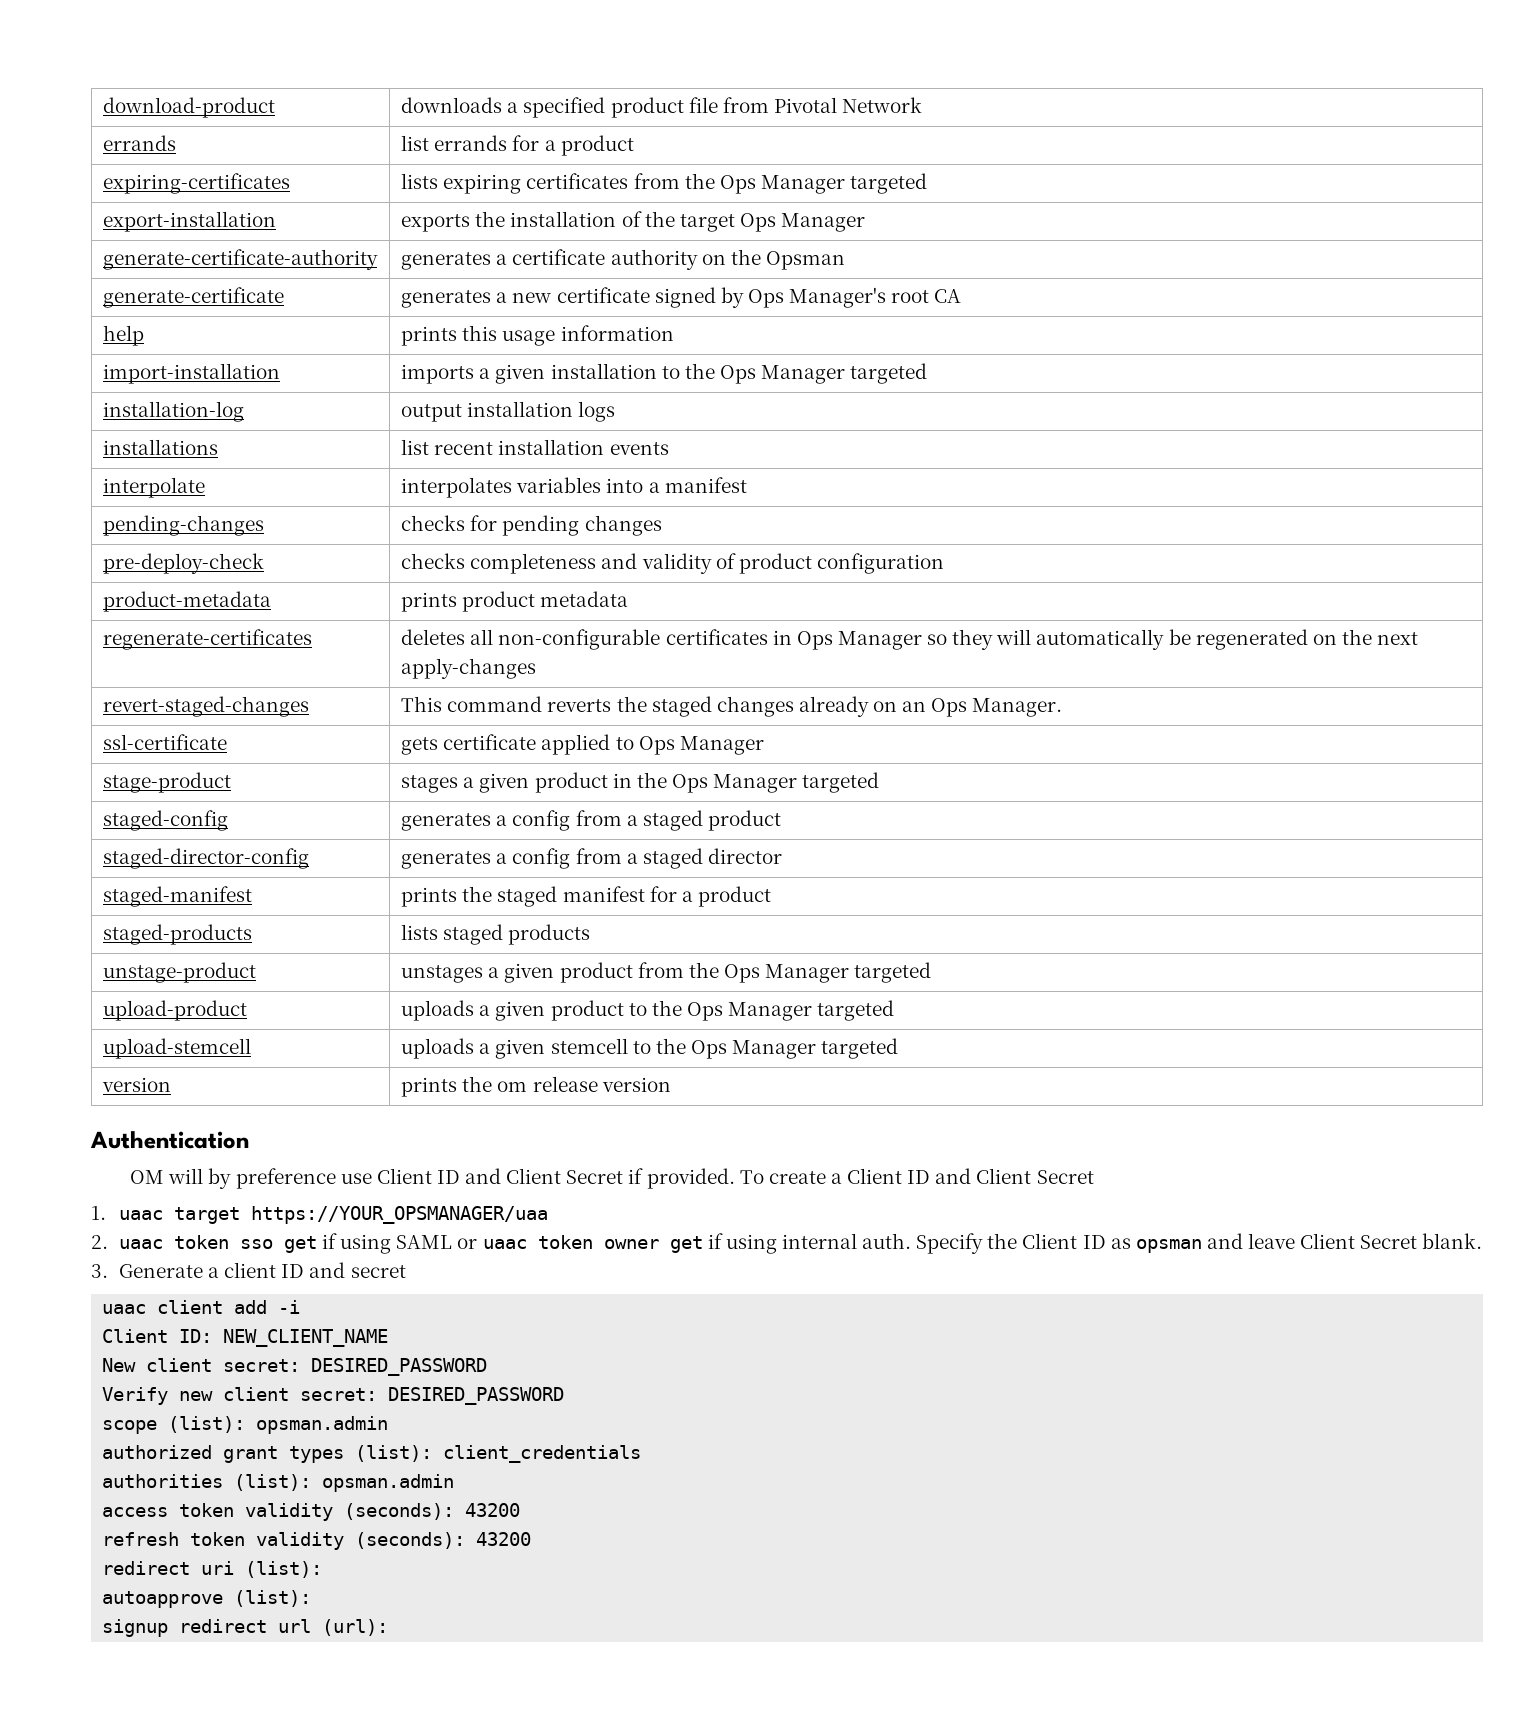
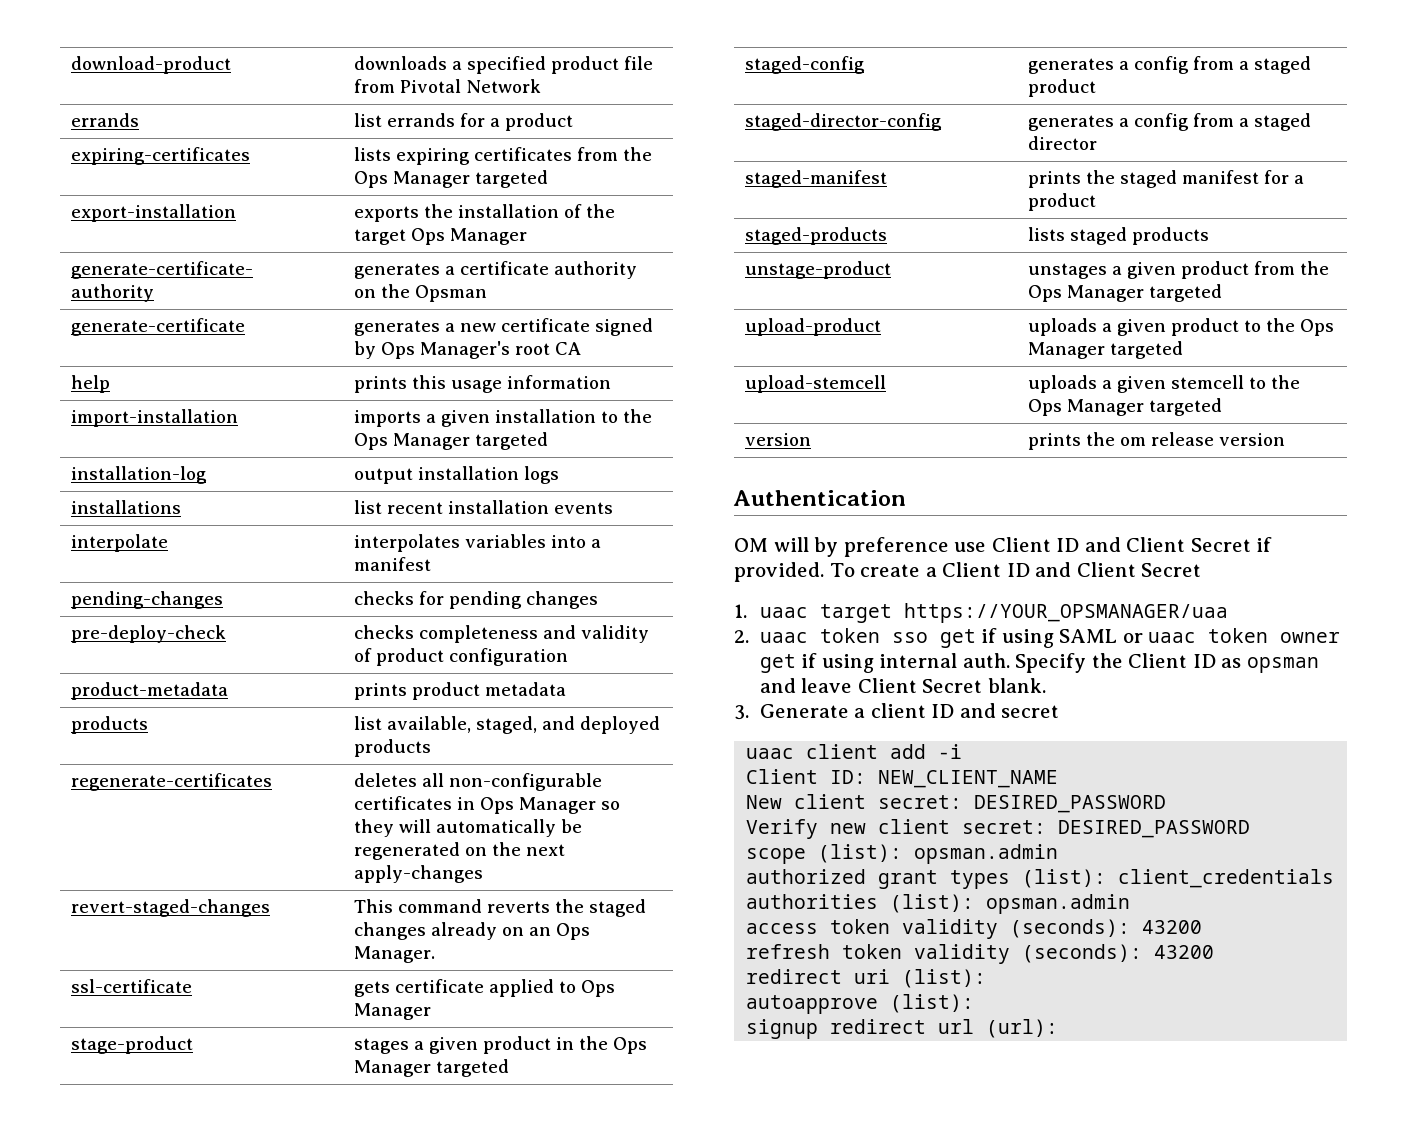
+ products | list available, staged, and deployed products

